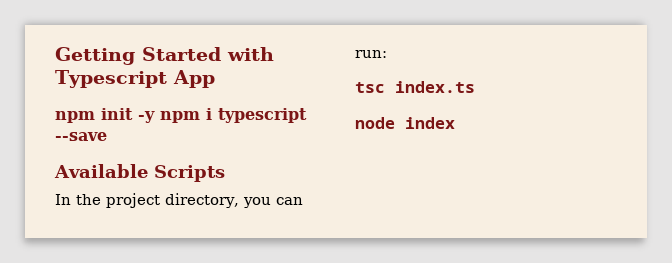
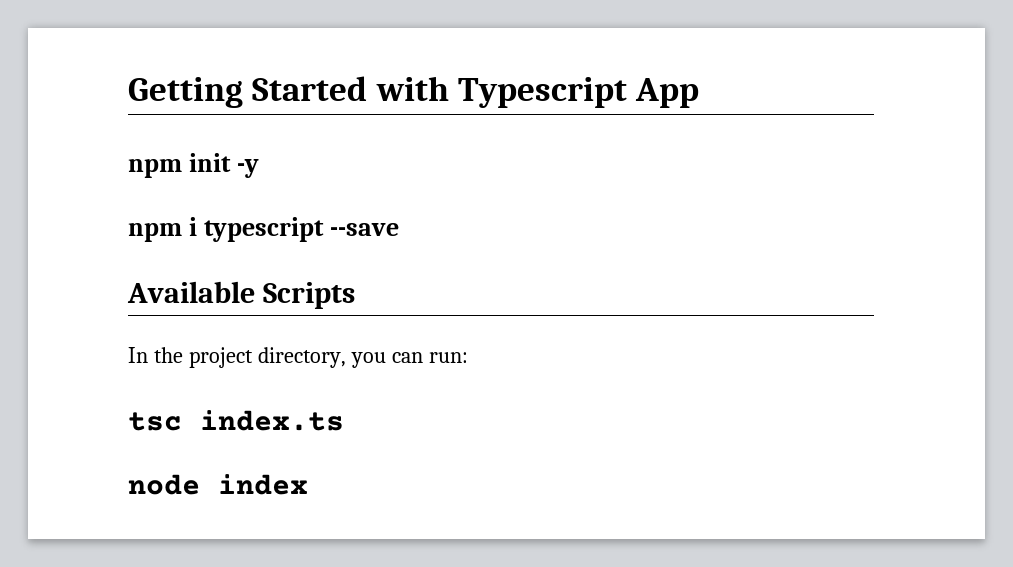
- npm init -y npm i typescript --save
+ npm init -y
+ npm i typescript --save

